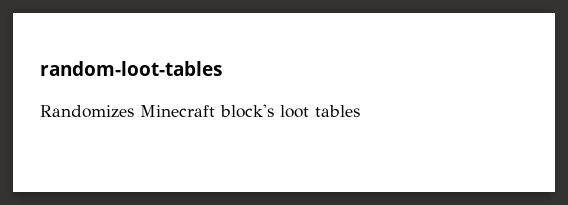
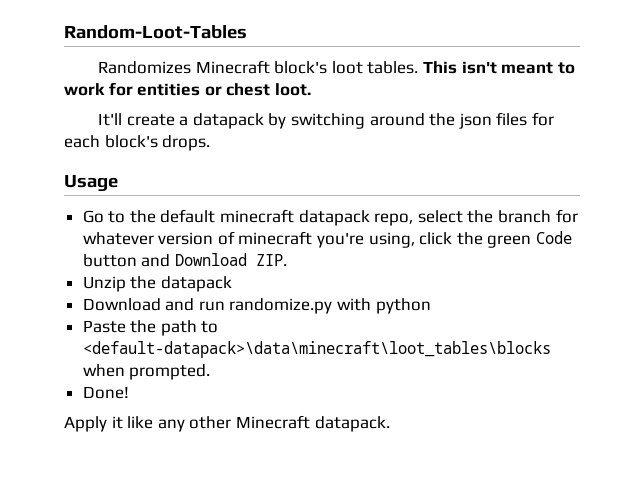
- random-loot-tables
+ Random-Loot-Tables
- Randomizes Minecraft block's loot tables
+ Randomizes Minecraft block's loot tables. This isn't meant to work for entities or chest loot.
+ It'll create a datapack by switching around the json files for each block's drops.
+ Usage
+ Go to the default minecraft datapack repo, select the branch for whatever version of minecraft you're using, click the green Code button and Download ZIP.
+ Unzip the datapack
+ Download and run randomize.py with python
+ Paste the path to <default-datapack>\data\minecraft\loot_tables\blocks when prompted.
+ Done!
+ Apply it like any other Minecraft datapack.

